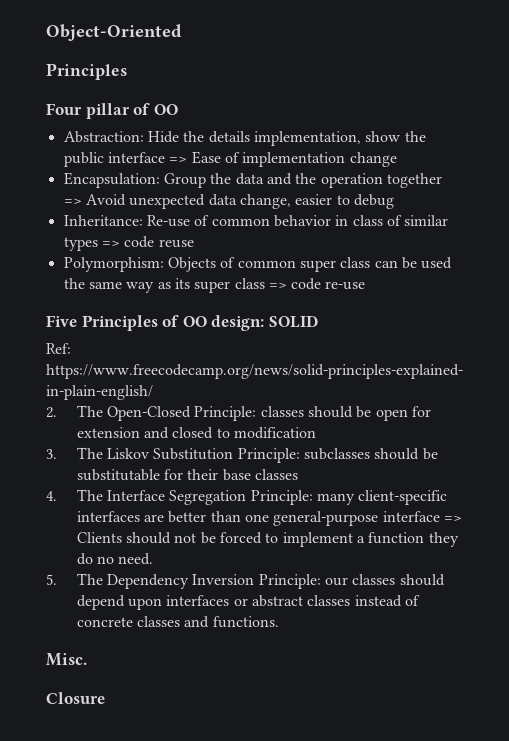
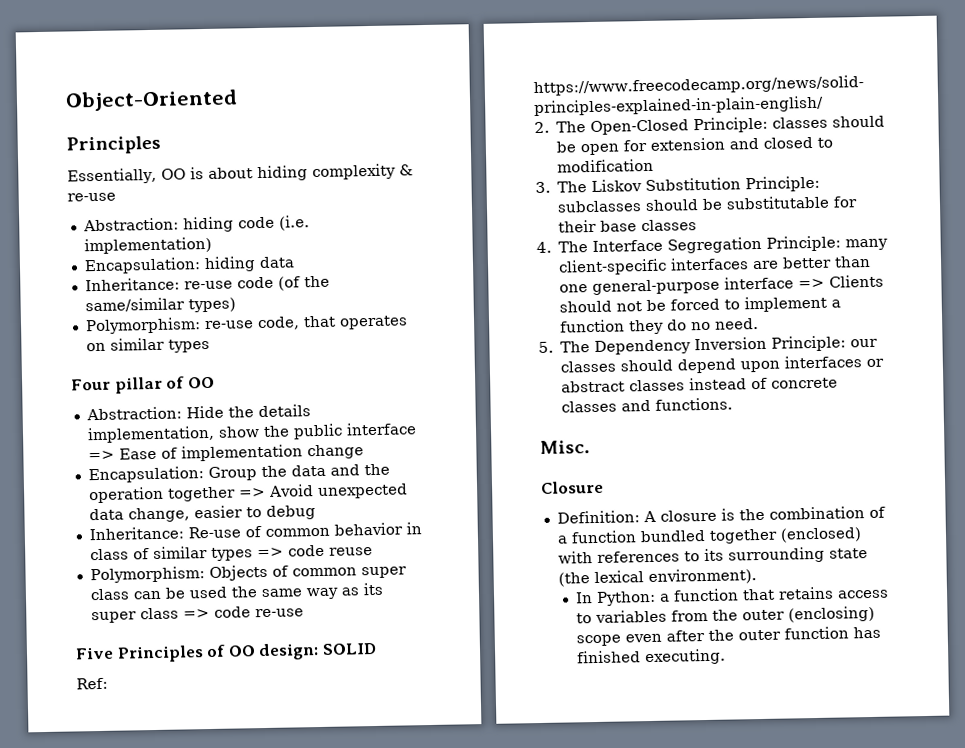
+ Essentially, OO is about hiding complexity & re-use
+ Abstraction: hiding code (i.e. implementation)
+ Encapsulation: hiding data
+ Inheritance: re-use code (of the same/similar types)
+ Polymorphism: re-use code, that operates on similar types
+ Definition: A closure is the combination of a function bundled together (enclosed) with references to its surrounding state (the lexical environment).
+ In Python: a function that retains access to variables from the outer (enclosing) scope even after the outer function has finished executing.

